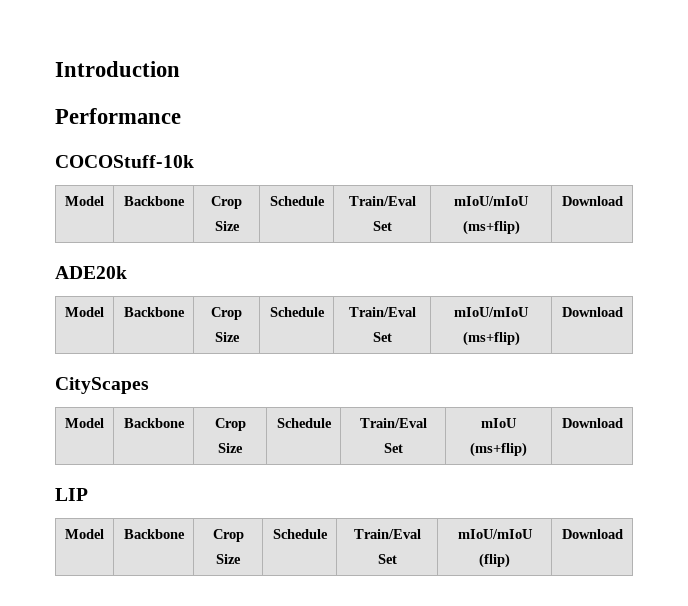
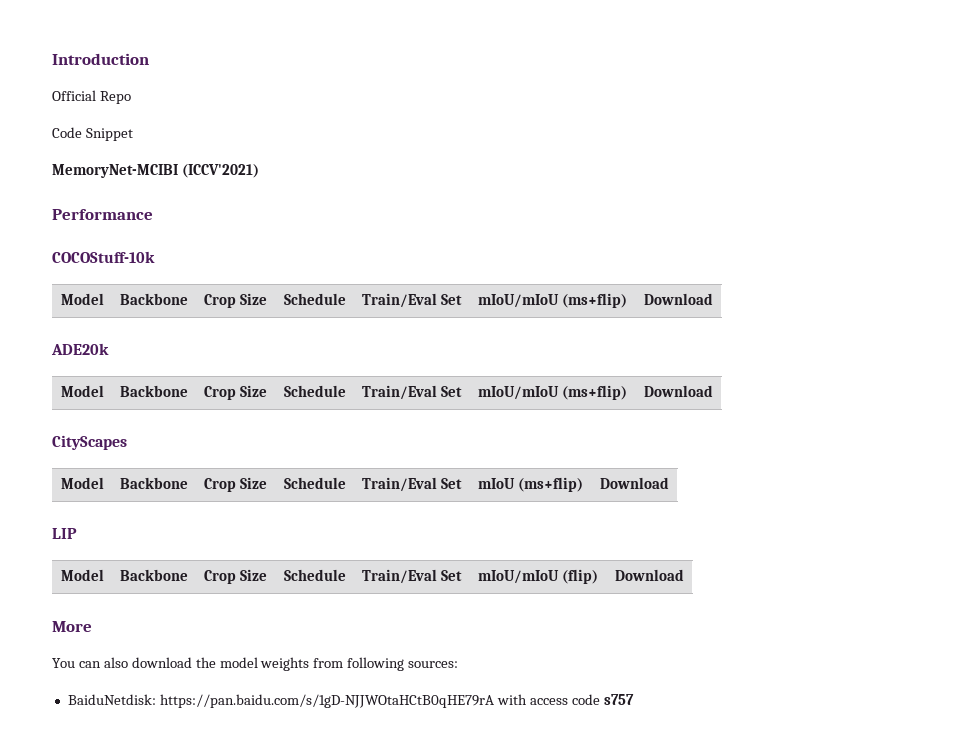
+ Official Repo
+ Code Snippet
+ MemoryNet-MCIBI (ICCV'2021)
+ More
+ You can also download the model weights from following sources:
+ BaiduNetdisk: https://pan.baidu.com/s/1gD-NJJWOtaHCtB0qHE79rA with access code s757

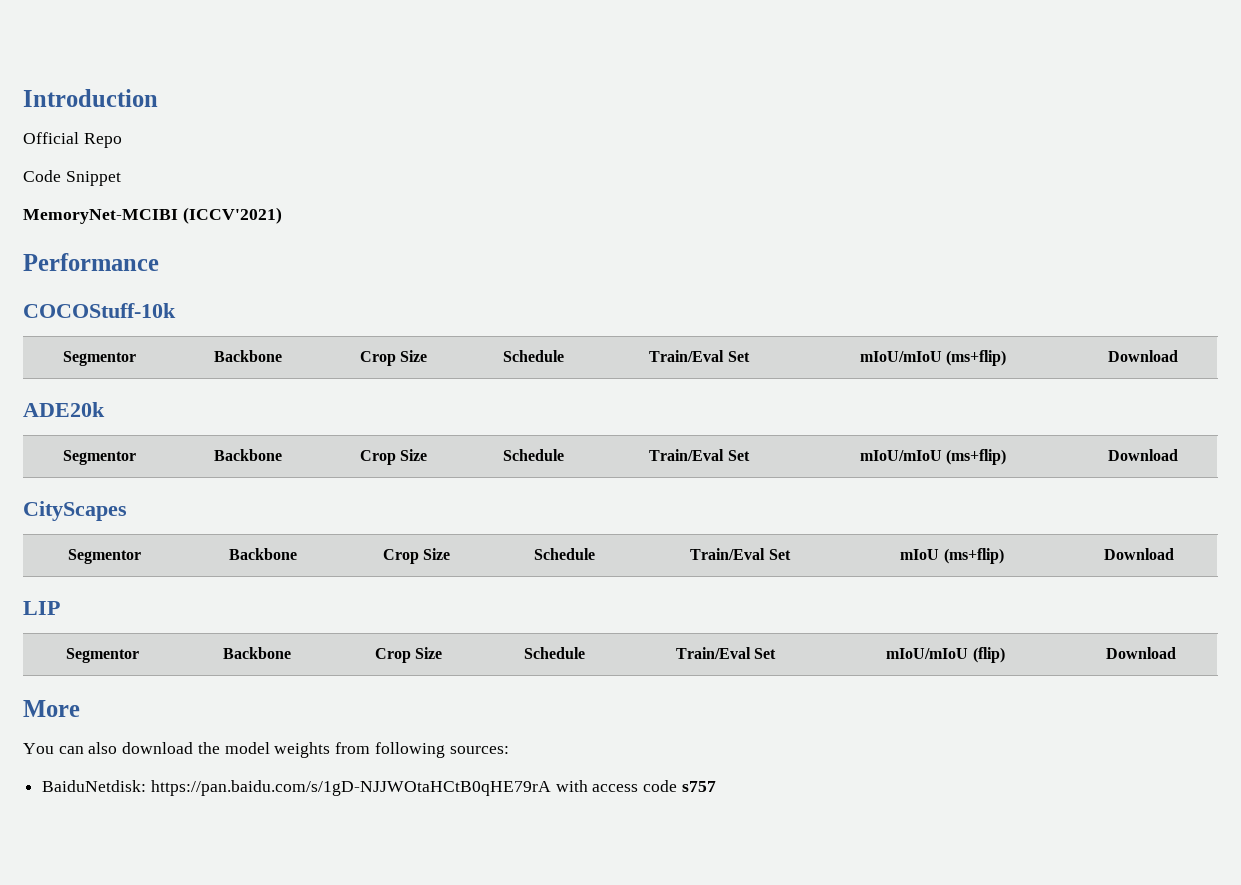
  COCOStuff-10k
- Model | Backbone | Crop Size | Schedule | Train/Eval Set | mIoU/mIoU (ms+flip) | Download
+ Segmentor | Backbone | Crop Size | Schedule | Train/Eval Set | mIoU/mIoU (ms+flip) | Download
  ADE20k
- Model | Backbone | Crop Size | Schedule | Train/Eval Set | mIoU/mIoU (ms+flip) | Download
+ Segmentor | Backbone | Crop Size | Schedule | Train/Eval Set | mIoU/mIoU (ms+flip) | Download
- Model | Backbone | Crop Size | Schedule | Train/Eval Set | mIoU (ms+flip) | Download
+ Segmentor | Backbone | Crop Size | Schedule | Train/Eval Set | mIoU (ms+flip) | Download
- Model | Backbone | Crop Size | Schedule | Train/Eval Set | mIoU/mIoU (flip) | Download
+ Segmentor | Backbone | Crop Size | Schedule | Train/Eval Set | mIoU/mIoU (flip) | Download

